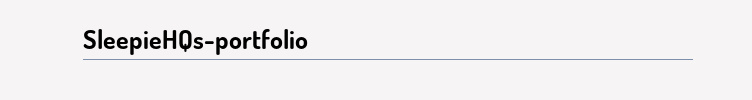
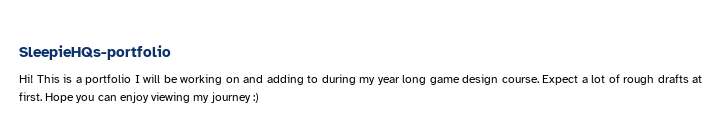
+ Hi! This is a portfolio I will be working on and adding to during my year long game design course. Expect a lot of rough drafts at first. Hope you can enjoy viewing my journey :)

